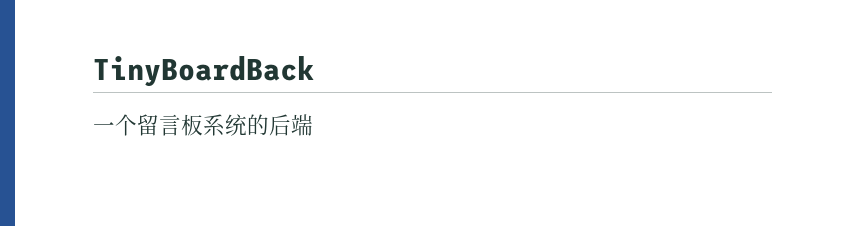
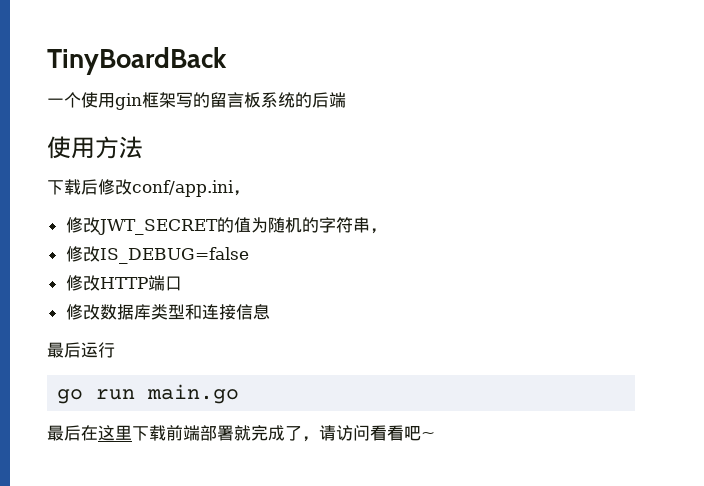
- 一个留言板系统的后端
+ 一个使用gin框架写的留言板系统的后端
+ 使用方法
+ 下载后修改conf/app.ini，
+ 修改JWT_SECRET的值为随机的字符串，
+ 修改IS_DEBUG=false
+ 修改HTTP端口
+ 修改数据库类型和连接信息
+ 最后运行
+ go run main.go
+ 最后在这里下载前端部署就完成了，请访问看看吧~

